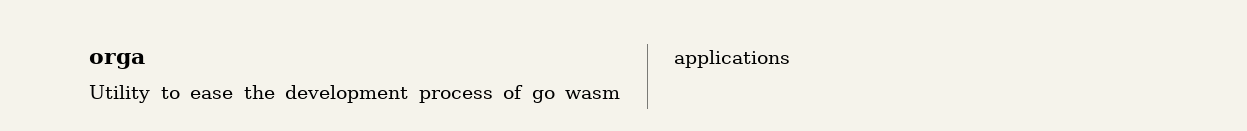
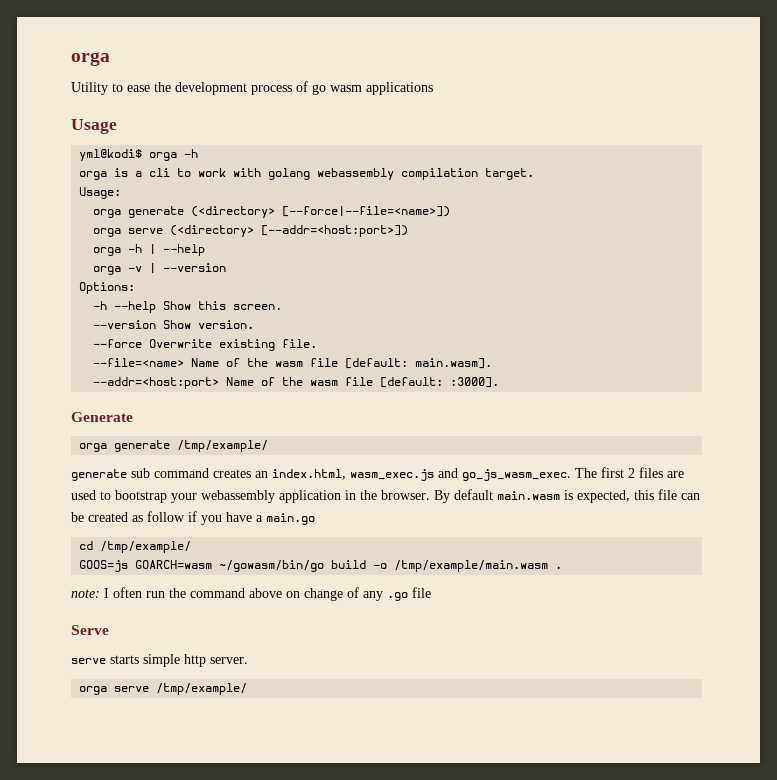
+ Usage
+ yml@kodi$ orga -h
+ orga is a cli to work with golang webassembly compilation target.
+ Usage:
+ orga generate (<directory> [--force|--file=<name>])
+ orga serve (<directory> [--addr=<host:port>])
+ orga -h | --help
+ orga -v | --version
+ Options:
+ -h --help Show this screen.
+ --version Show version.
+ --force Overwrite existing file.
+ --file=<name> Name of the wasm file [default: main.wasm].
+ --addr=<host:port> Name of the wasm file [default: :3000].
+ Generate
+ orga generate /tmp/example/
+ generate sub command creates an index.html, wasm_exec.js and go_js_wasm_exec. The first 2 files are used to bootstrap your webassembly application in the browser. By default main.wasm is expected, this file can be created as follow if you have a main.go
+ cd /tmp/example/
+ GOOS=js GOARCH=wasm ~/gowasm/bin/go build -o /tmp/example/main.wasm .
+ note: I often run the command above on change of any .go file
+ Serve
+ serve starts simple http server.
+ orga serve /tmp/example/

